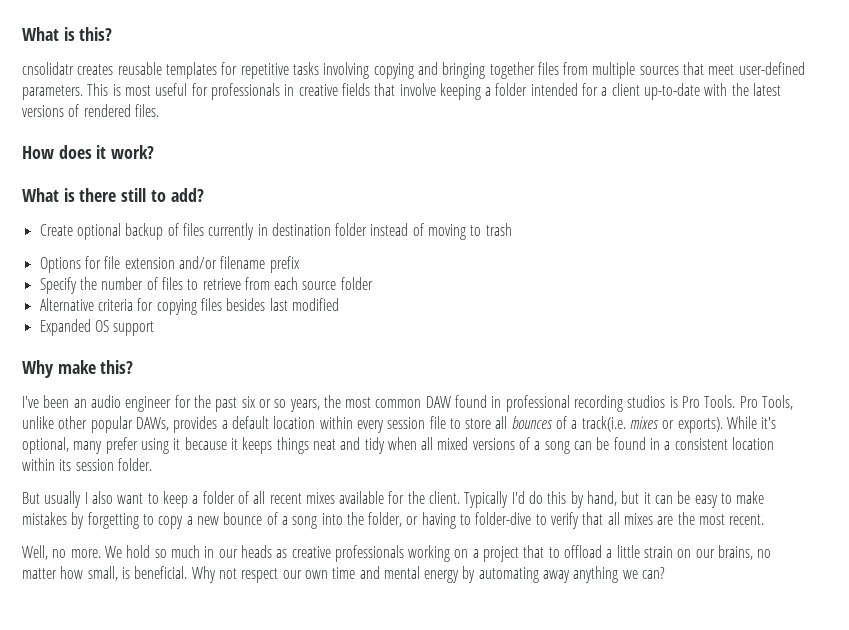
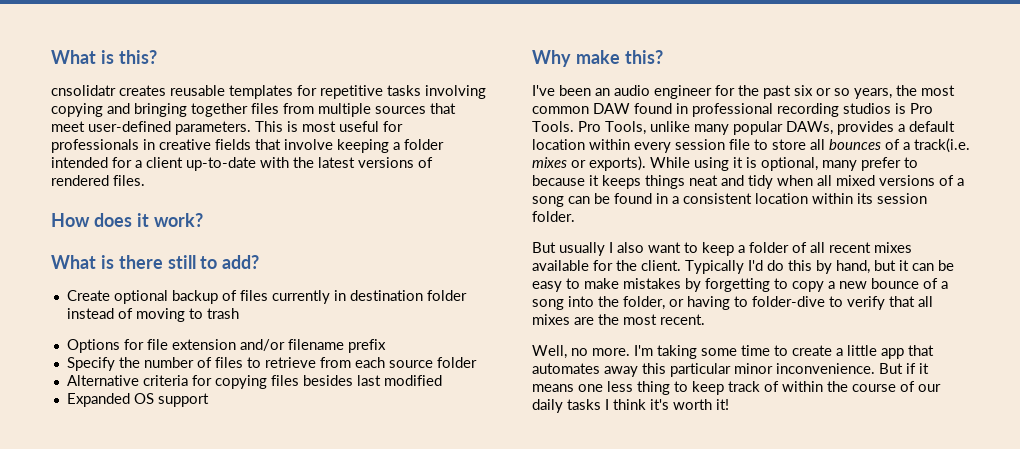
- Pro Tools, unlike other popular DAWs, provides a default location within every session file to store all bounces of a track(i.e. mixes or exports).
+ Pro Tools, unlike many popular DAWs, provides a default location within every session file to store all bounces of a track(i.e. mixes or exports).
- While it's optional, many prefer using it because it keeps things neat and tidy when all mixed versions of a song can be found in a consistent location within its session folder.
+ While using it is optional, many prefer to because it keeps things neat and tidy when all mixed versions of a song can be found in a consistent location within its session folder.
- We hold so much in our heads as creative professionals working on a project that to offload a little strain on our brains, no matter how small, is beneficial. Why not respect our own time and mental energy by automating away anything we can?
+ I'm taking some time to create a little app that automates away this particular minor inconvenience. But if it means one less thing to keep track of within the course of our daily tasks I think it's worth it!

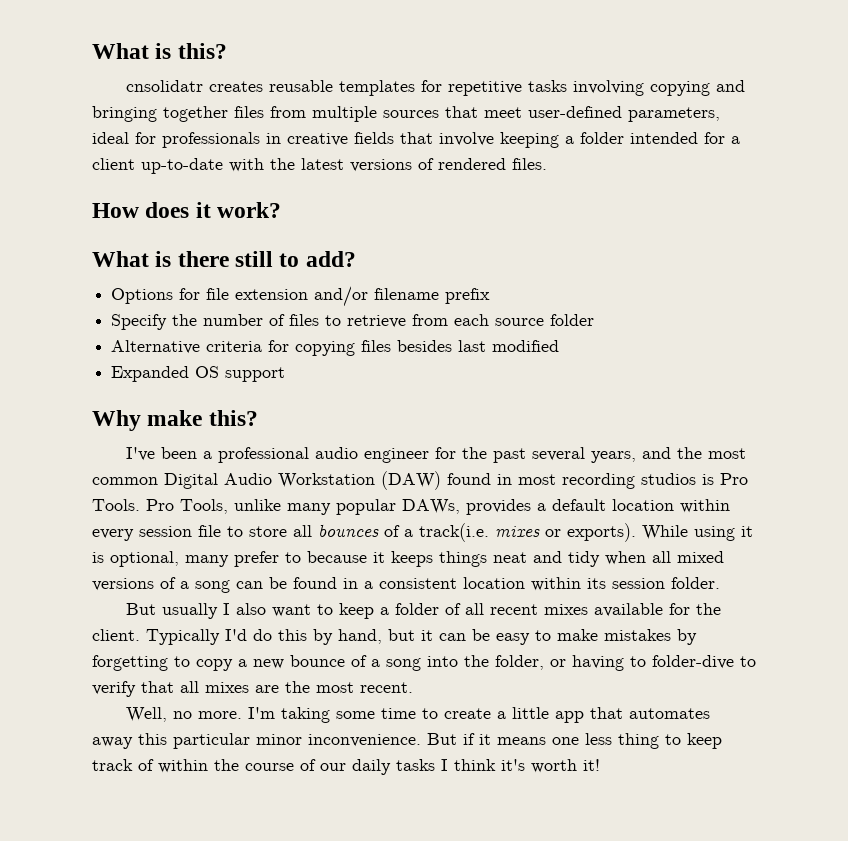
- cnsolidatr creates reusable templates for repetitive tasks involving copying and bringing together files from multiple sources that meet user-defined parameters. This is most useful for professionals in creative fields that involve keeping a folder intended for a client up-to-date with the latest versions of rendered files.
+ cnsolidatr creates reusable templates for repetitive tasks involving copying and bringing together files from multiple sources that meet user-defined parameters, ideal for professionals in creative fields that involve keeping a folder intended for a client up-to-date with the latest versions of rendered files.
- Create optional backup of files currently in destination folder instead of moving to trash
- I've been an audio engineer for the past six or so years, the most common DAW found in professional recording studios is Pro Tools.
+ I've been a professional audio engineer for the past several years, and the most common Digital Audio Workstation (DAW) found in most recording studios is Pro Tools.

